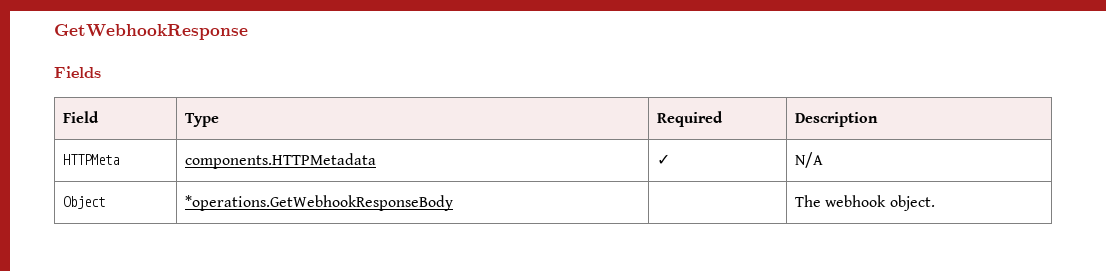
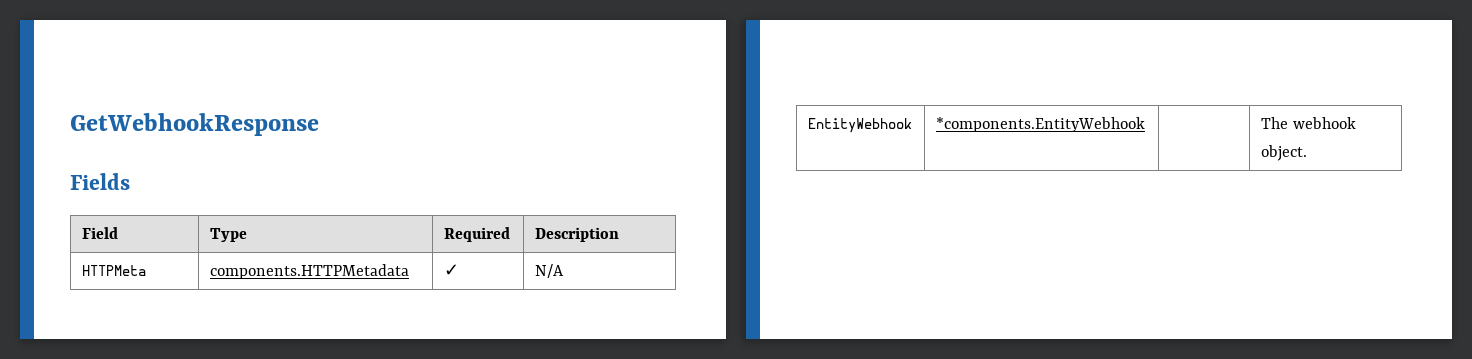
- Object | *operations.GetWebhookResponseBody | | The webhook object.
+ EntityWebhook | *components.EntityWebhook | | The webhook object.

